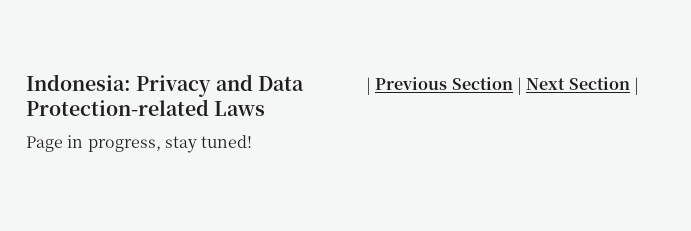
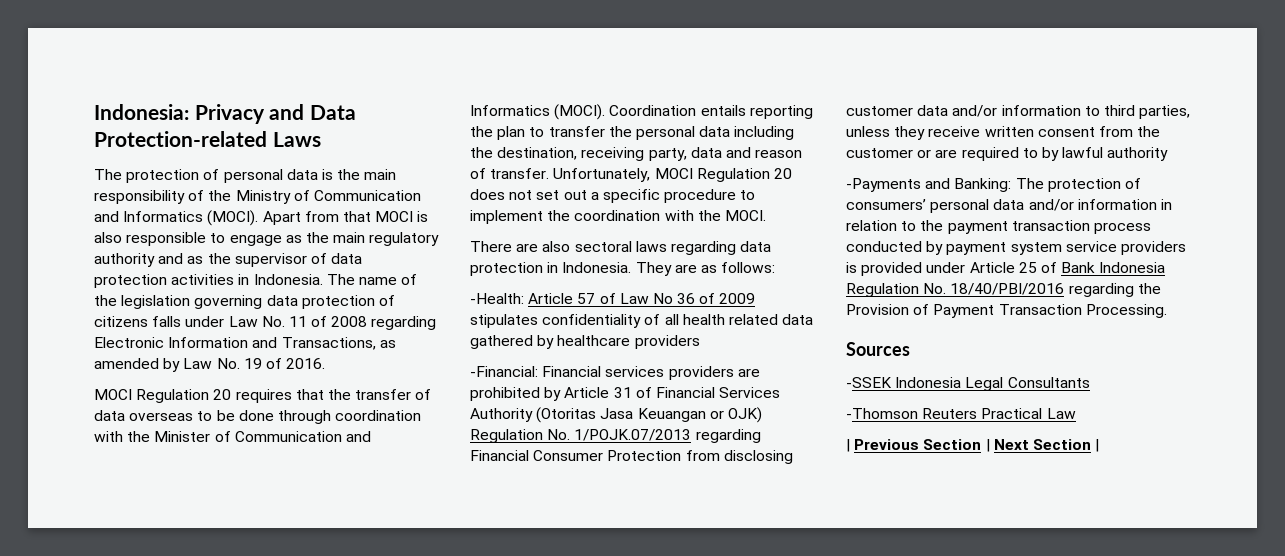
- Page in progress, stay tuned!
+ The protection of personal data is the main responsibility of the Ministry of Communication and Informatics (MOCI). Apart from that MOCI is also responsible to engage as the main regulatory authority and as the supervisor of data protection activities in Indonesia. The name of the legislation governing data protection of citizens falls under Law No. 11 of 2008 regarding Electronic Information and Transactions, as amended by Law No. 19 of 2016.
+ MOCI Regulation 20 requires that the transfer of data overseas to be done through coordination with the Minister of Communication and Informatics (MOCI). Coordination entails reporting the plan to transfer the personal data including the destination, receiving party, data and reason of transfer. Unfortunately, MOCI Regulation 20 does not set out a specific procedure to implement the coordination with the MOCI.
+ There are also sectoral laws regarding data protection in Indonesia. They are as follows:
+ -Health: Article 57 of Law No 36 of 2009 stipulates confidentiality of all health related data gathered by healthcare providers
+ -Financial: Financial services providers are prohibited by Article 31 of Financial Services Authority (Otoritas Jasa Keuangan or OJK) Regulation No. 1/POJK.07/2013 regarding Financial Consumer Protection from disclosing customer data and/or information to third parties, unless they receive written consent from the customer or are required to by lawful authority
+ -Payments and Banking: The protection of consumers’ personal data and/or information in relation to the payment transaction process conducted by payment system service providers is provided under Article 25 of Bank Indonesia Regulation No. 18/40/PBI/2016 regarding the Provision of Payment Transaction Processing.
+ Sources
+ -SSEK Indonesia Legal Consultants
+ -Thomson Reuters Practical Law

